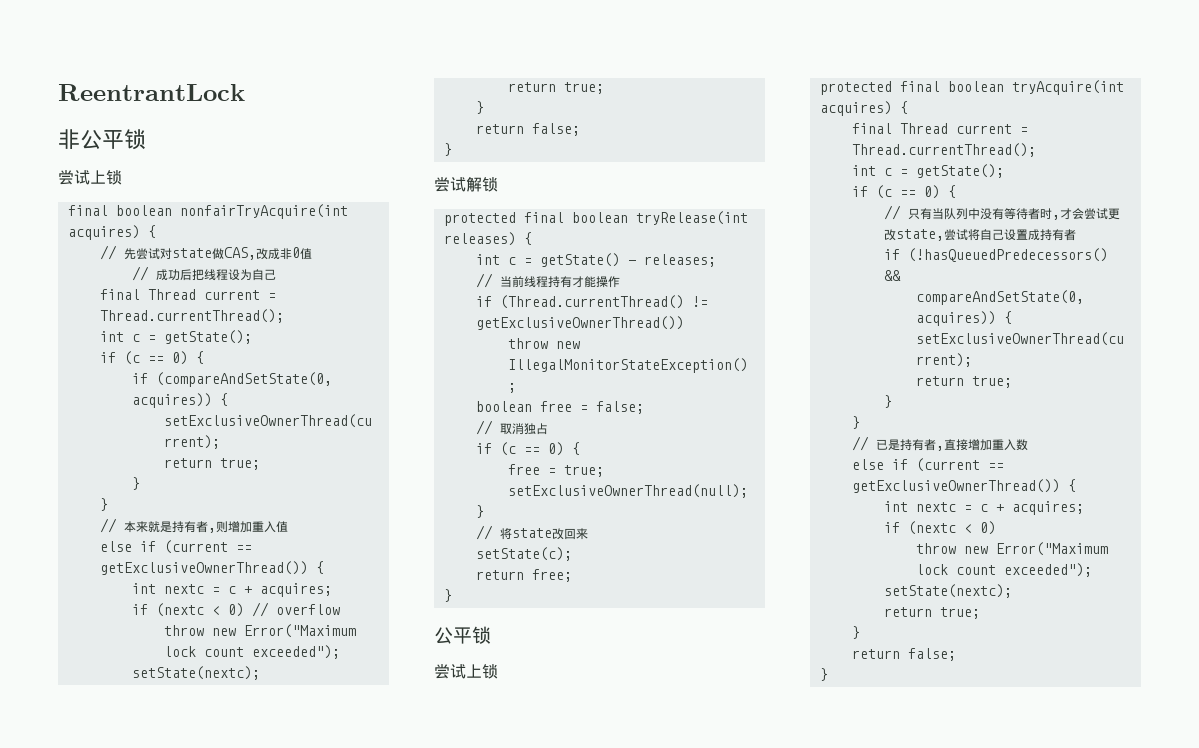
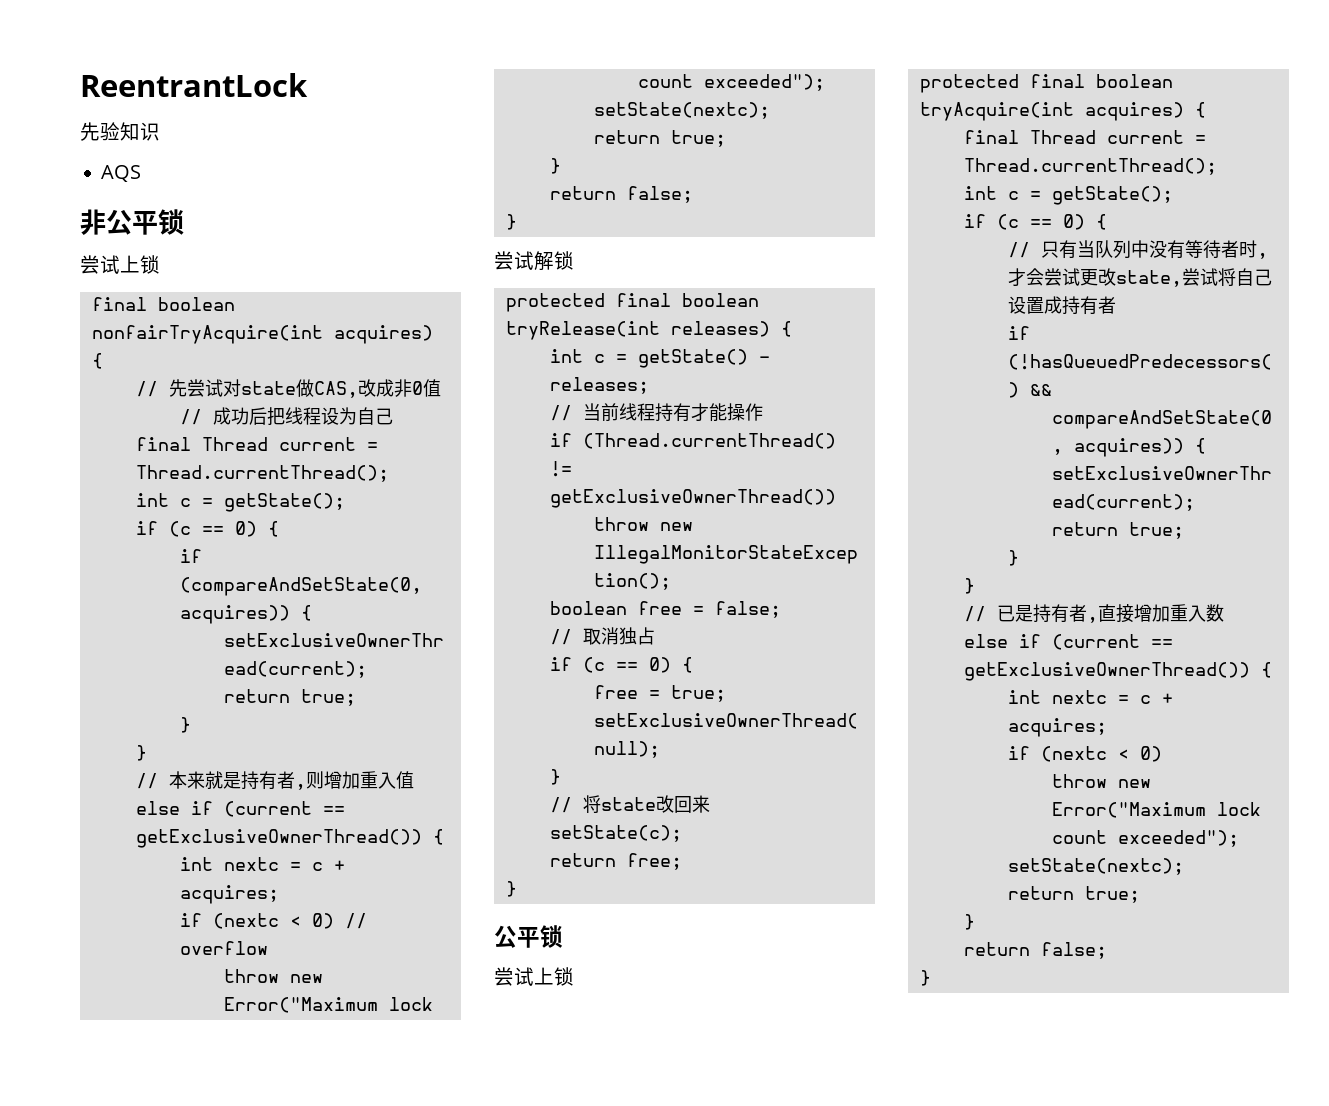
+ 先验知识
+ AQS

